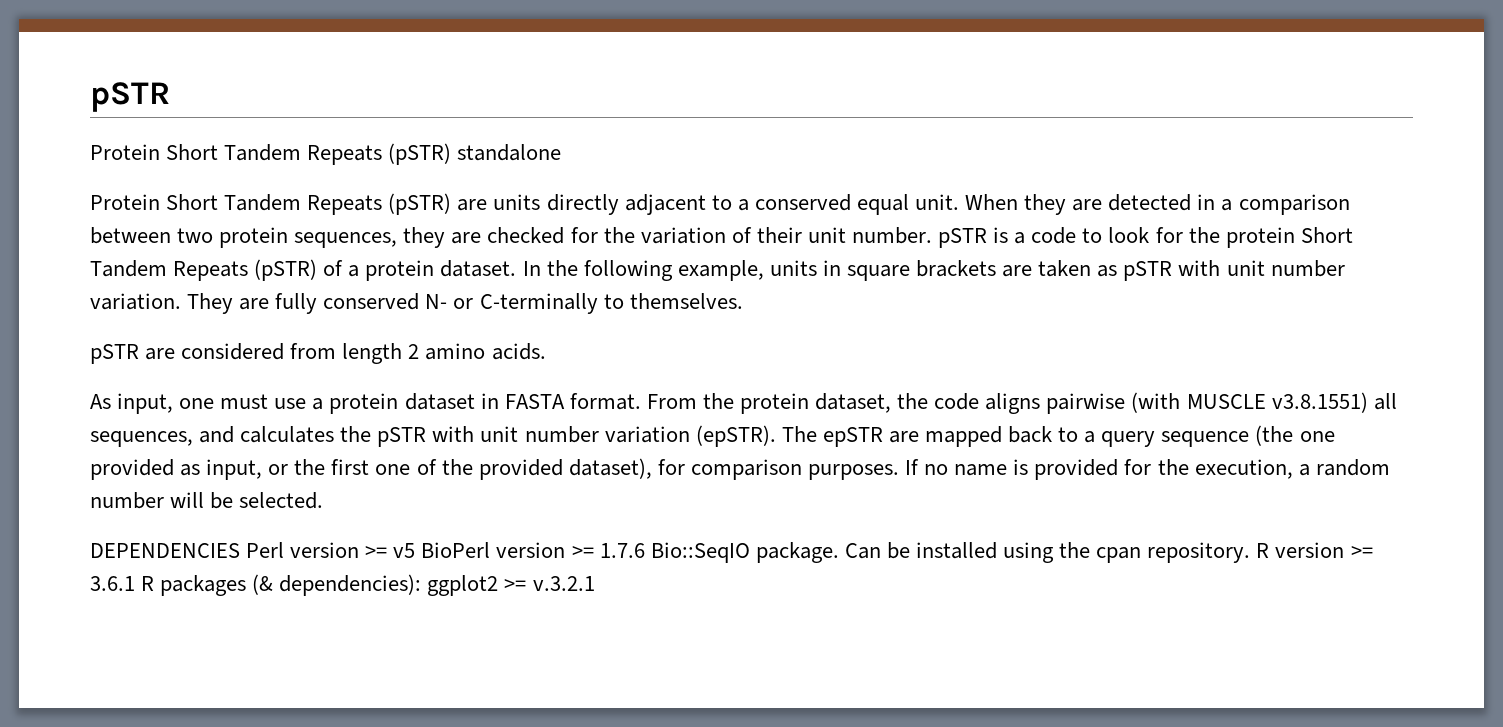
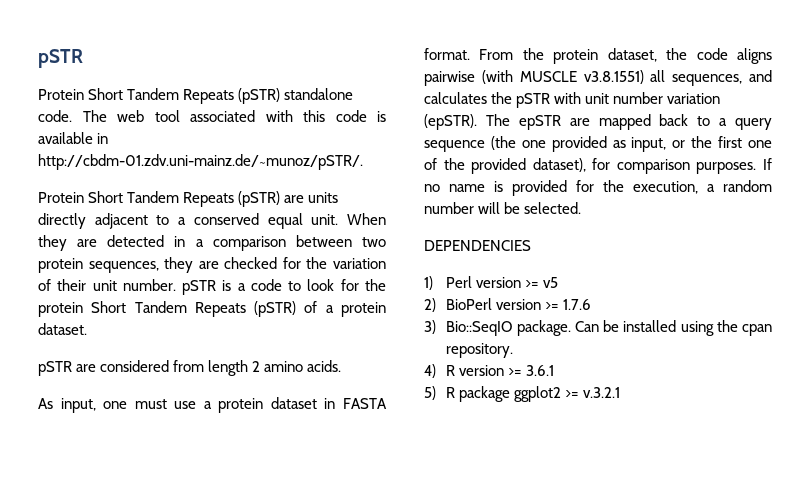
- Protein Short Tandem Repeats (pSTR) standalone
+ Protein Short Tandem Repeats (pSTR) standalone code. The web tool associated with this code is available in http://cbdm-01.zdv.uni-mainz.de/~munoz/pSTR/.
- In the following example, units in square brackets are taken as pSTR with unit number variation. They are fully conserved N- or C-terminally to themselves.
- DEPENDENCIES Perl version >= v5 BioPerl version >= 1.7.6 Bio::SeqIO package.
+ DEPENDENCIES
+ 1) Perl version >= v5
+ 2) BioPerl version >= 1.7.6
+ 3) Bio::SeqIO package.
- Can be installed using the cpan repository. R version >= 3.6.1 R packages (& dependencies): ggplot2 >= v.3.2.1
+ Can be installed using the cpan repository.
+ 4) R version >= 3.6.1
+ 5) R package ggplot2 >= v.3.2.1

